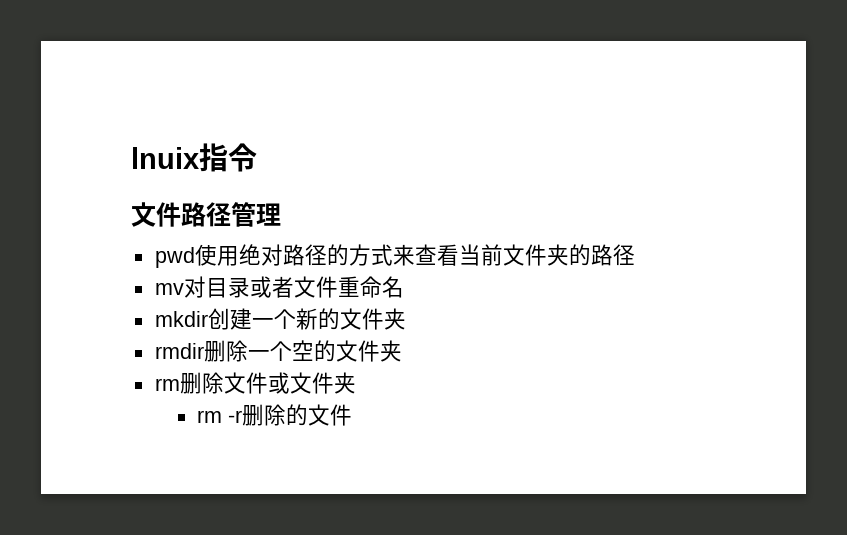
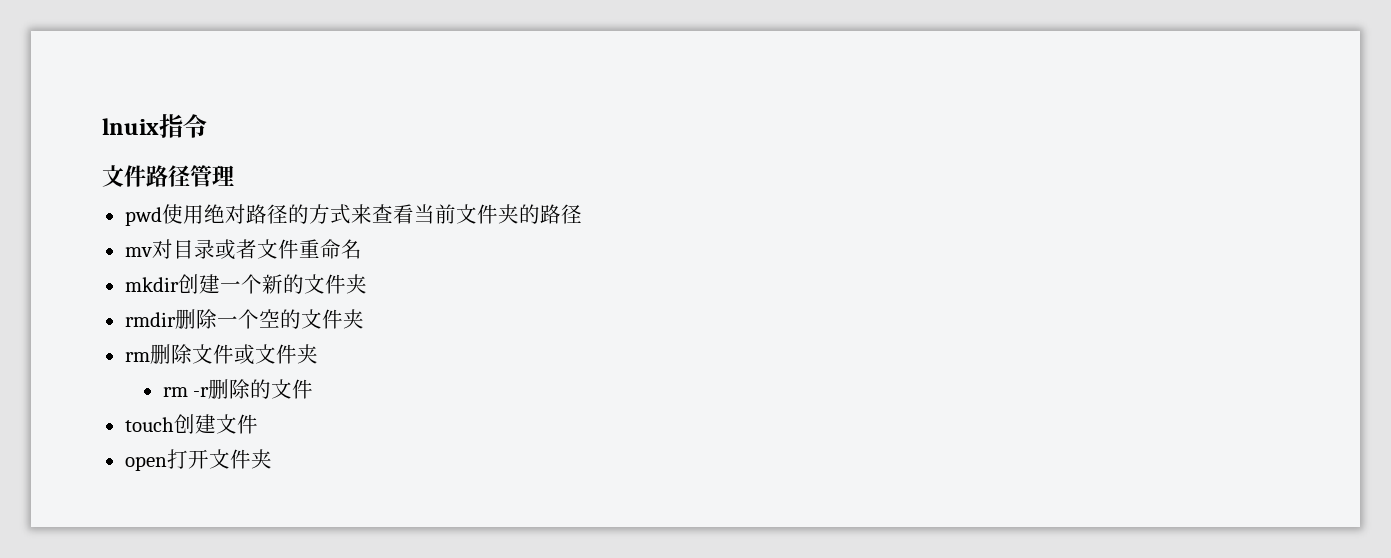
+ touch创建文件
+ open打开文件夹

